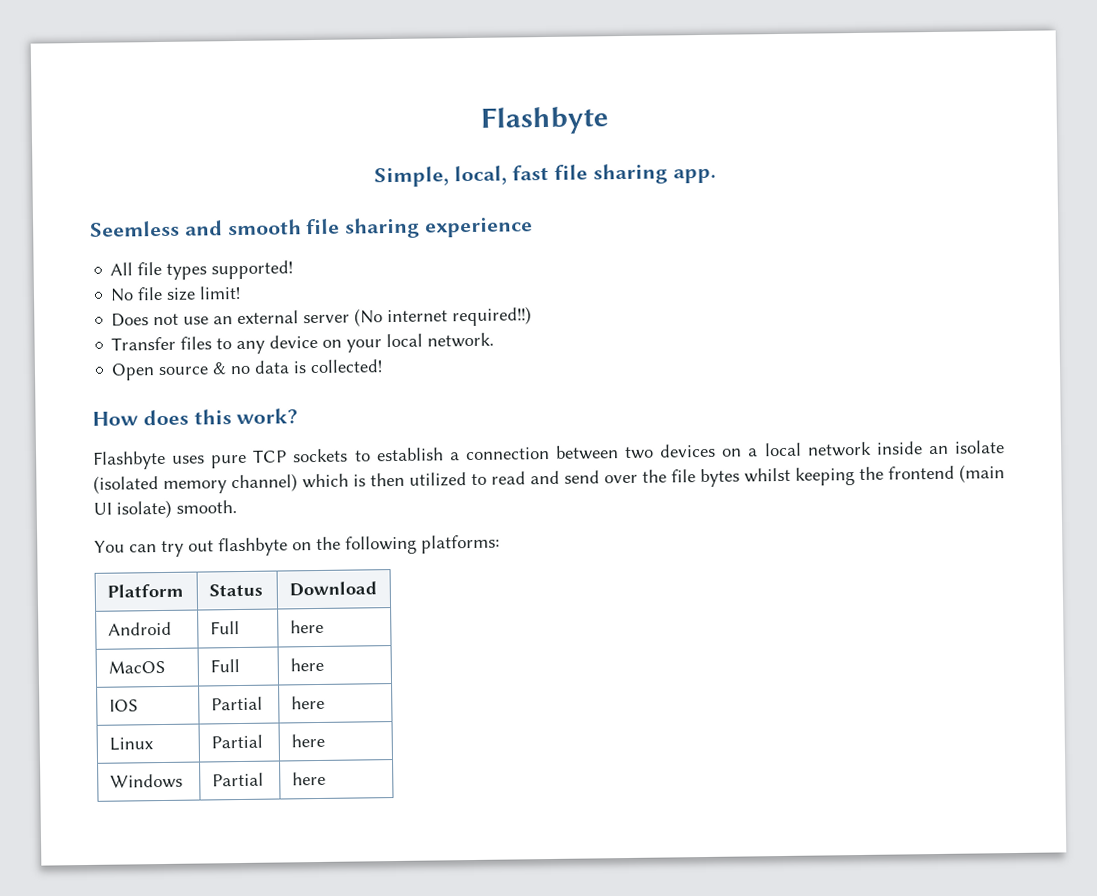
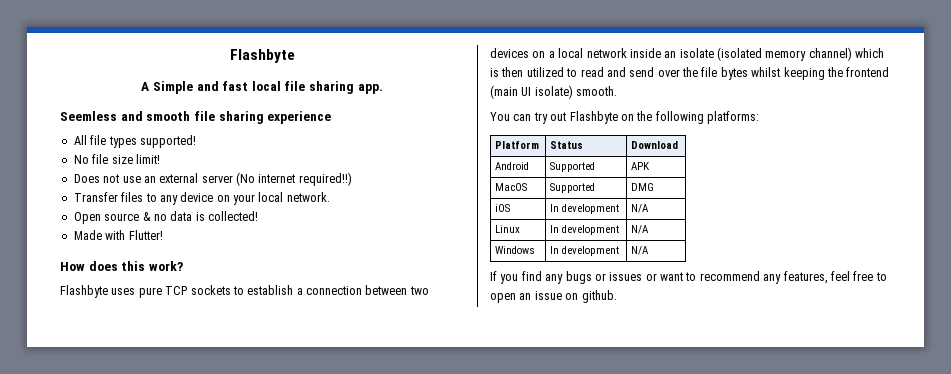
- Simple, local, fast file sharing app.
+ A Simple and fast local file sharing app.
+ Made with Flutter!
- You can try out flashbyte on the following platforms:
+ You can try out Flashbyte on the following platforms:
- Android | Full | here
+ Android | Supported | APK
- MacOS | Full | here
- IOS | Partial | here
- Linux | Partial | here
- Windows | Partial | here
+ MacOS | Supported | DMG
+ iOS | In development | N/A
+ Linux | In development | N/A
+ Windows | In development | N/A
+ If you find any bugs or issues or want to recommend any features, feel free to open an issue on github.

